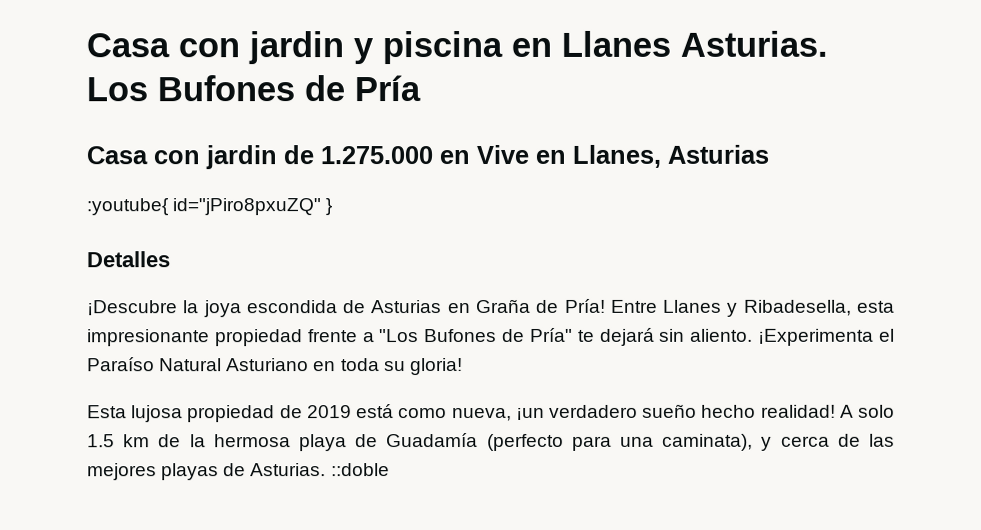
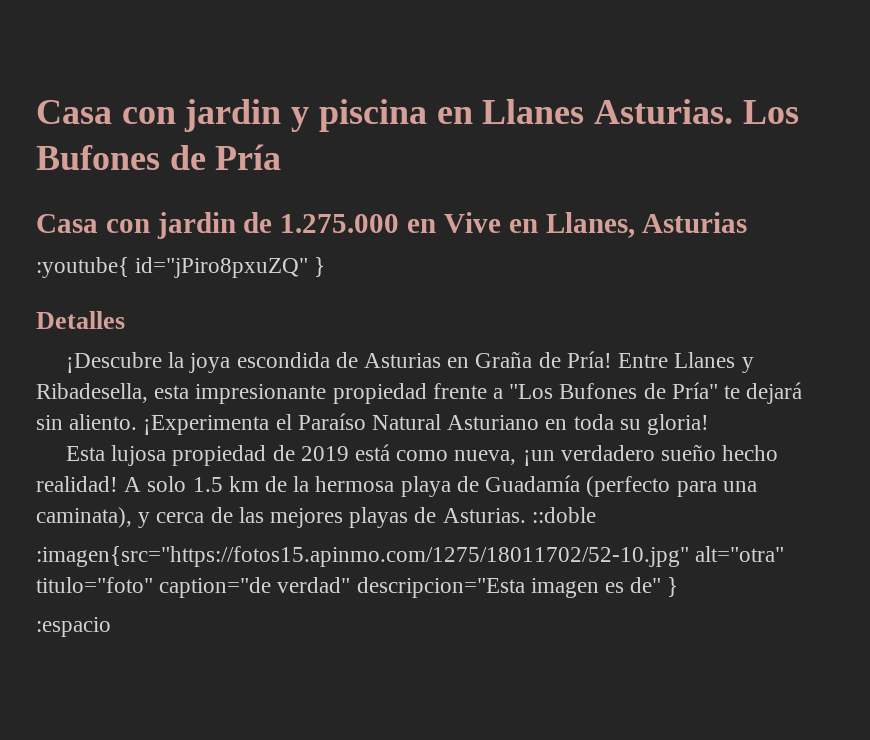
+ :imagen{src="https://fotos15.apinmo.com/1275/18011702/52-10.jpg" alt="otra" titulo="foto" caption="de verdad" descripcion="Esta imagen es de" }
+ :espacio

